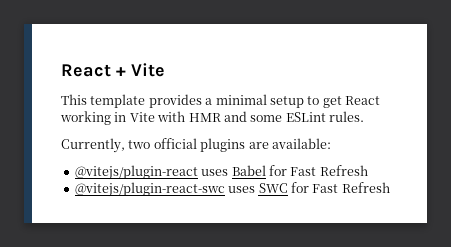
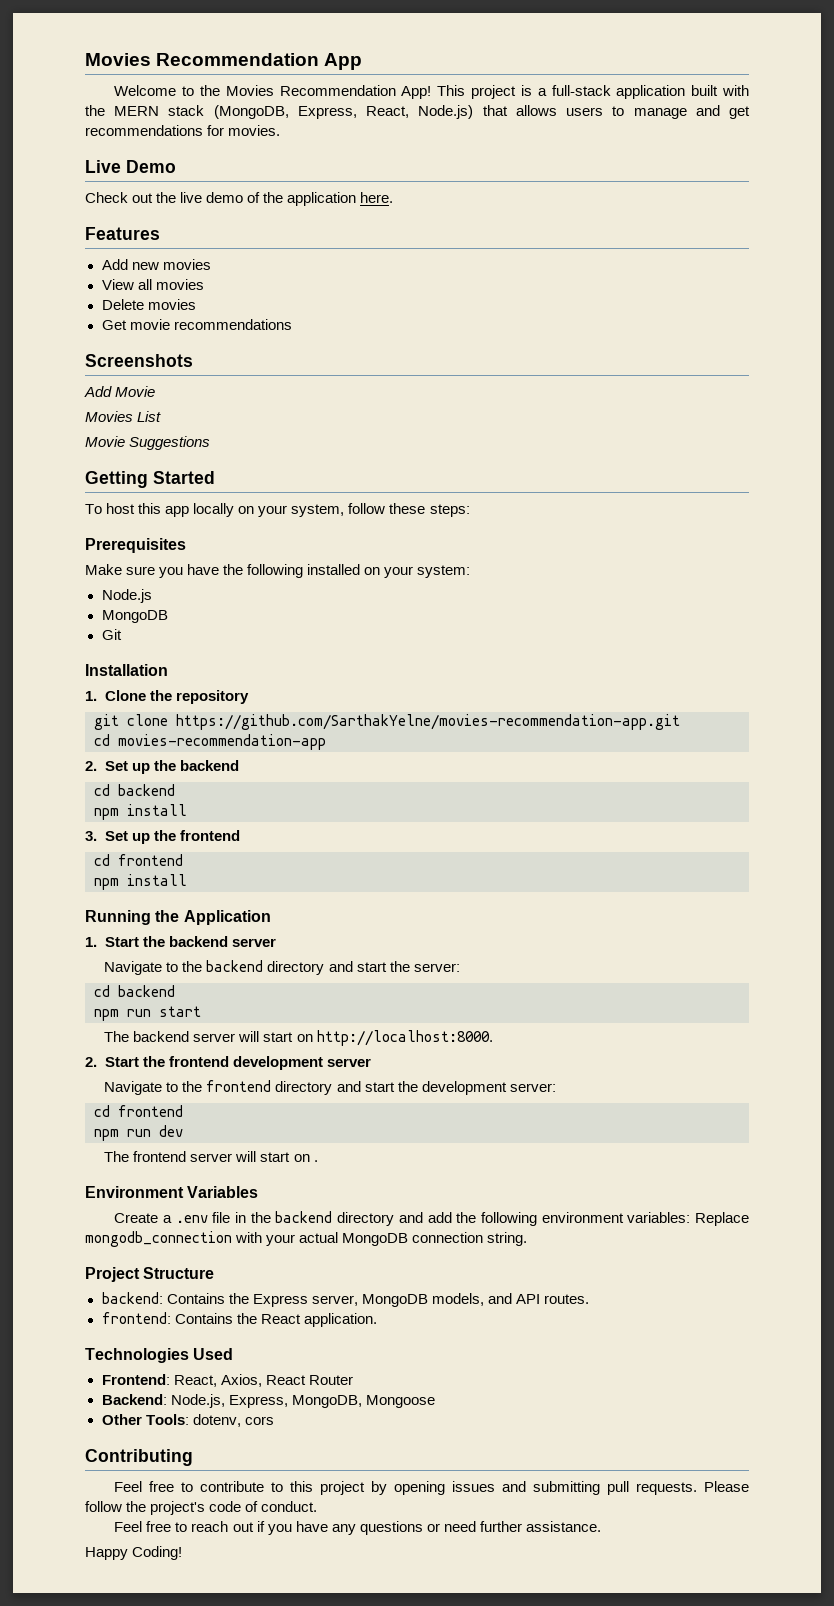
- React + Vite
- This template provides a minimal setup to get React working in Vite with HMR and some ESLint rules.
- Currently, two official plugins are available:
- @vitejs/plugin-react uses Babel for Fast Refresh
- @vitejs/plugin-react-swc uses SWC for Fast Refresh
+ Movies Recommendation App
+ Welcome to the Movies Recommendation App! This project is a full-stack application built with the MERN stack (MongoDB, Express, React, Node.js) that allows users to manage and get recommendations for movies.
+ Live Demo
+ Check out the live demo of the application here.
+ Features
+ Add new movies
+ View all movies
+ Delete movies
+ Get movie recommendations
+ Screenshots
+ Add Movie
+ Movies List
+ Movie Suggestions
+ Getting Started
+ To host this app locally on your system, follow these steps:
+ Prerequisites
+ Make sure you have the following installed on your system:
+ Node.js
+ MongoDB
+ Git
+ Installation
+ 1. Clone the repository
+ git clone https://github.com/SarthakYelne/movies-recommendation-app.git
+ cd movies-recommendation-app
+ 2. Set up the backend
+ cd backend
+ npm install
+ 3. Set up the frontend
+ cd frontend
+ npm install
+ Running the Application
+ 1. Start the backend server
+ Navigate to the backend directory and start the server:
+ cd backend
+ npm run start
+ The backend server will start on http://localhost:8000.
+ 2. Start the frontend development server
+ Navigate to the frontend directory and start the development server:
+ cd frontend
+ npm run dev
+ The frontend server will start on .
+ Environment Variables
+ Create a .env file in the backend directory and add the following environment variables: Replace mongodb_connection with your actual MongoDB connection string.
+ Project Structure
+ backend: Contains the Express server, MongoDB models, and API routes.
+ frontend: Contains the React application.
+ Technologies Used
+ Frontend: React, Axios, React Router
+ Backend: Node.js, Express, MongoDB, Mongoose
+ Other Tools: dotenv, cors
+ Contributing
+ Feel free to contribute to this project by opening issues and submitting pull requests. Please follow the project's code of conduct.
+ Feel free to reach out if you have any questions or need further assistance.
+ Happy Coding!

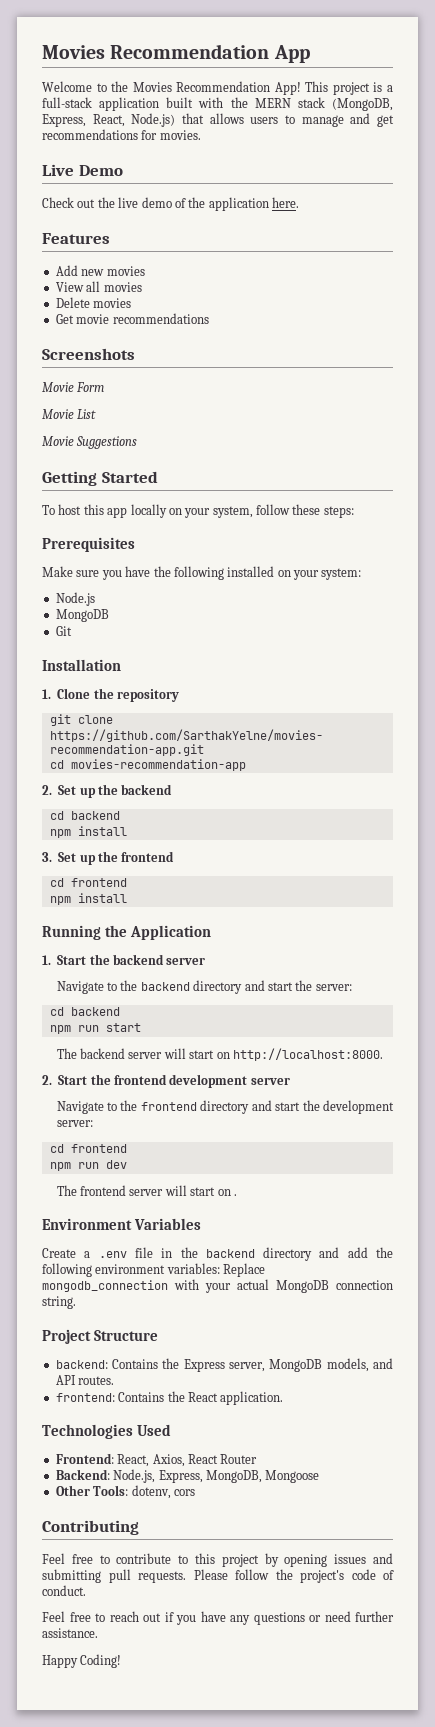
- Add Movie
- Movies List
+ Movie Form
+ Movie List

